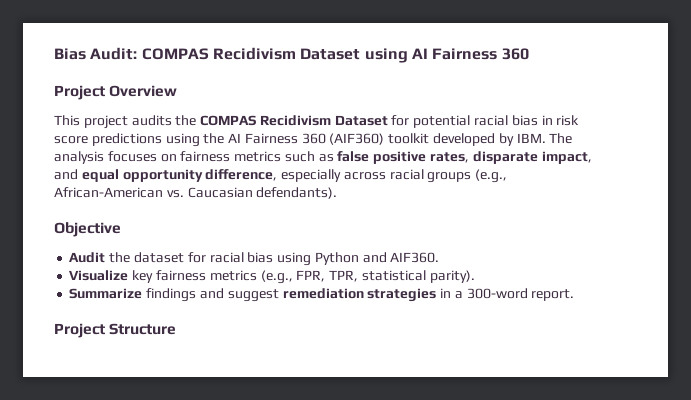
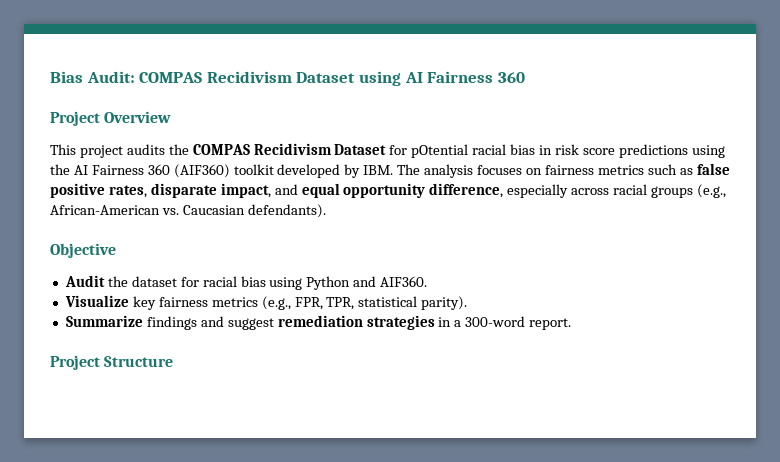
- This project audits the COMPAS Recidivism Dataset for potential racial bias in risk score predictions using the AI Fairness 360 (AIF360) toolkit developed by IBM. The analysis focuses on fairness metrics such as false positive rates, disparate impact, and equal opportunity difference, especially across racial groups (e.g., African-American vs. Caucasian defendants).
+ This project audits the COMPAS Recidivism Dataset for pOtential racial bias in risk score predictions using the AI Fairness 360 (AIF360) toolkit developed by IBM. The analysis focuses on fairness metrics such as false positive rates, disparate impact, and equal opportunity difference, especially across racial groups (e.g., African-American vs. Caucasian defendants).

